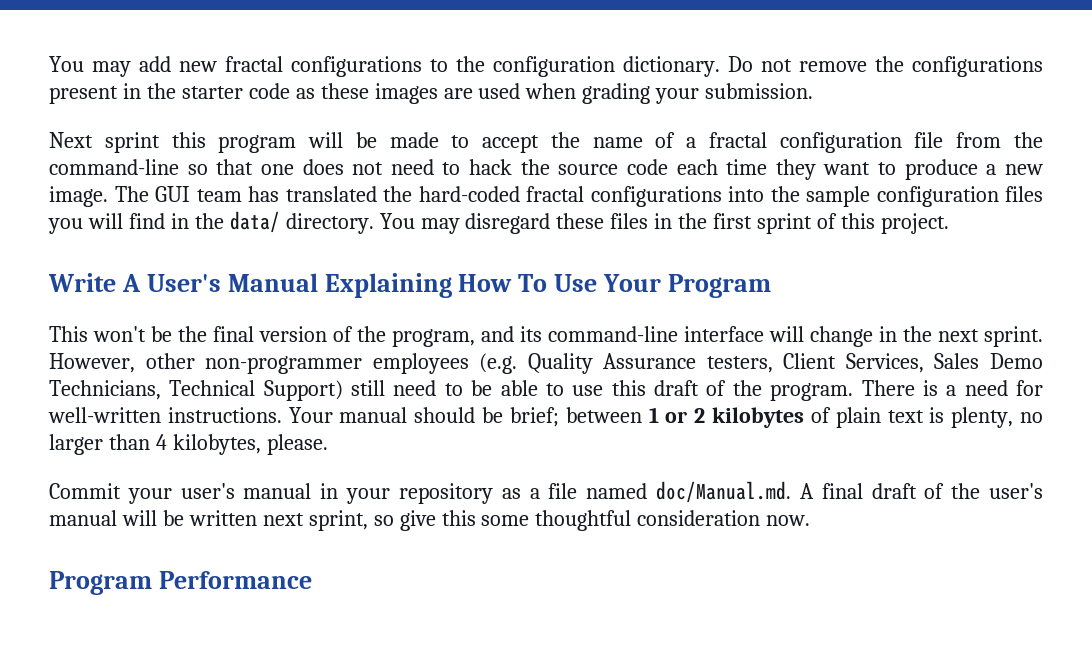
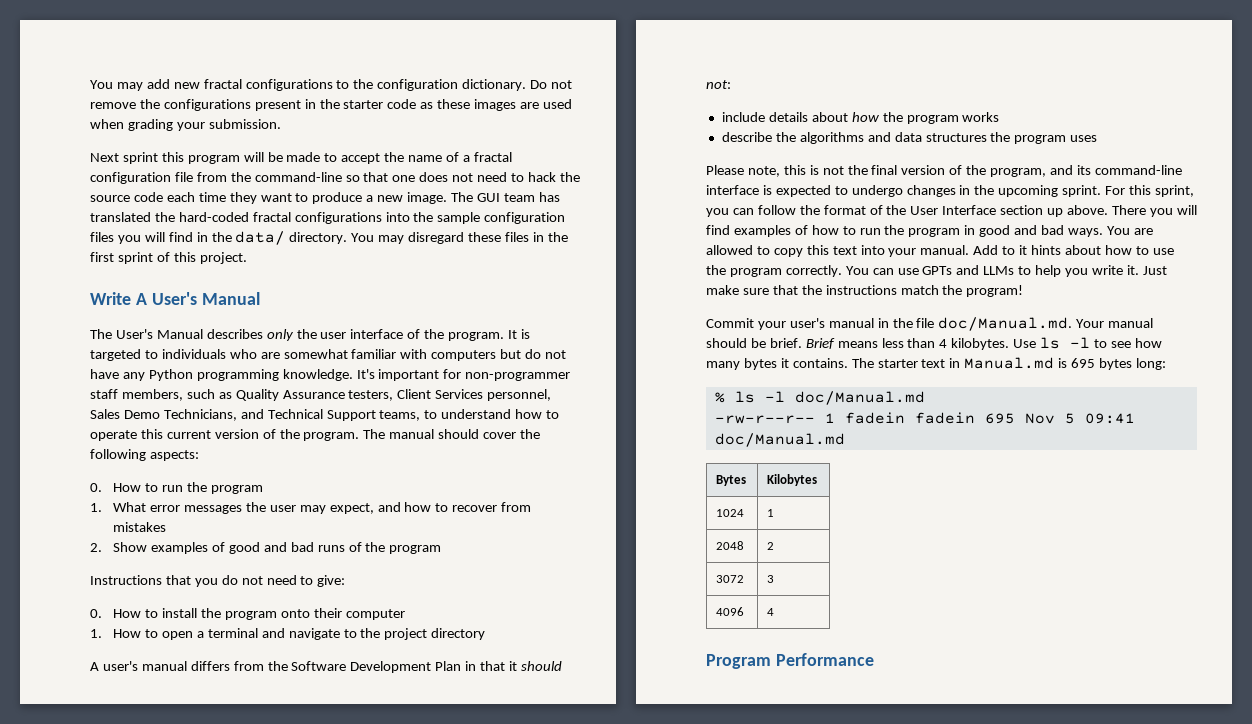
- Write A User's Manual Explaining How To Use Your Program
- This won't be the final version of the program, and its command-line interface will change in the next sprint. However, other non-programmer employees (e.g. Quality Assurance testers, Client Services, Sales Demo Technicians, Technical Support) still need to be able to use this draft of the program. There is a need for well-written instructions. Your manual should be brief; between 1 or 2 kilobytes of plain text is plenty, no larger than 4 kilobytes, please.
+ Write A User's Manual
+ The User's Manual describes only the user interface of the program. It is targeted to individuals who are somewhat familiar with computers but do not have any Python programming knowledge. It's important for non-programmer staff members, such as Quality Assurance testers, Client Services personnel, Sales Demo Technicians, and Technical Support teams, to understand how to operate this current version of the program. The manual should cover the following aspects:
+ 0. How to run the program
+ 1. What error messages the user may expect, and how to recover from mistakes
+ 2. Show examples of good and bad runs of the program
+ Instructions that you do not need to give:
+ 0. How to install the program onto their computer
+ 1. How to open a terminal and navigate to the project directory
+ A user's manual differs from the Software Development Plan in that it should not:
+ include details about how the program works
+ describe the algorithms and data structures the program uses
+ Please note, this is not the final version of the program, and its command-line interface is expected to undergo changes in the upcoming sprint. For this sprint, you can follow the format of the User Interface section up above. There you will find examples of how to run the program in good and bad ways. You are allowed to copy this text into your manual. Add to it hints about how to use the program correctly. You can use GPTs and LLMs to help you write it. Just make sure that the instructions match the program!
- Commit your user's manual in your repository as a file named doc/Manual.md. A final draft of the user's manual will be written next sprint, so give this some thoughtful consideration now.
+ Commit your user's manual in the file doc/Manual.md. Your manual should be brief. Brief means less than 4 kilobytes. Use ls -l to see how many bytes it contains. The starter text in Manual.md is 695 bytes long:
+ % ls -l doc/Manual.md
+ -rw-r--r-- 1 fadein fadein 695 Nov 5 09:41 doc/Manual.md
+ Bytes | Kilobytes
+ 1024 | 1
+ 2048 | 2
+ 3072 | 3
+ 4096 | 4

